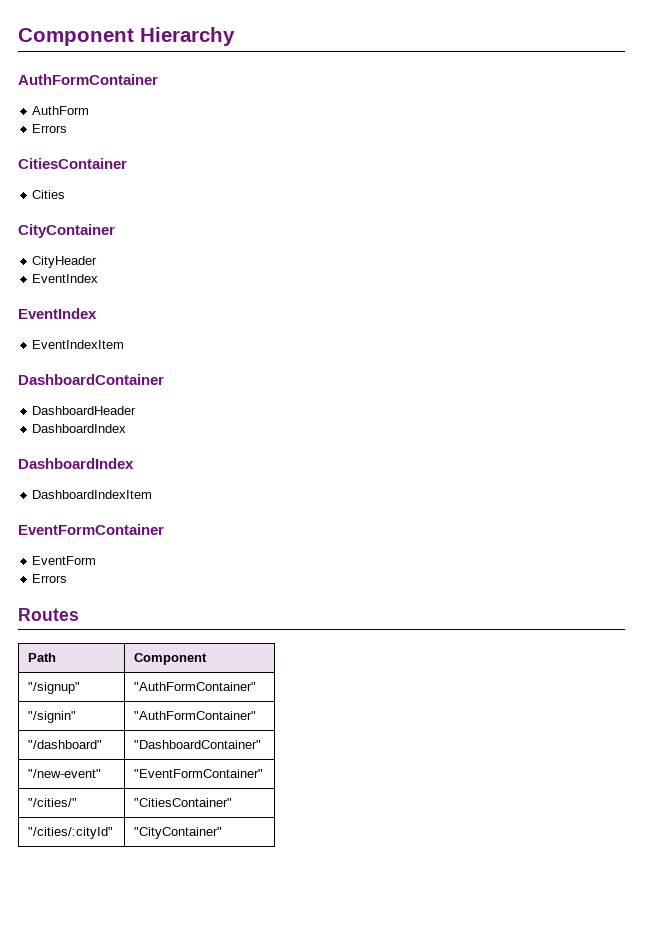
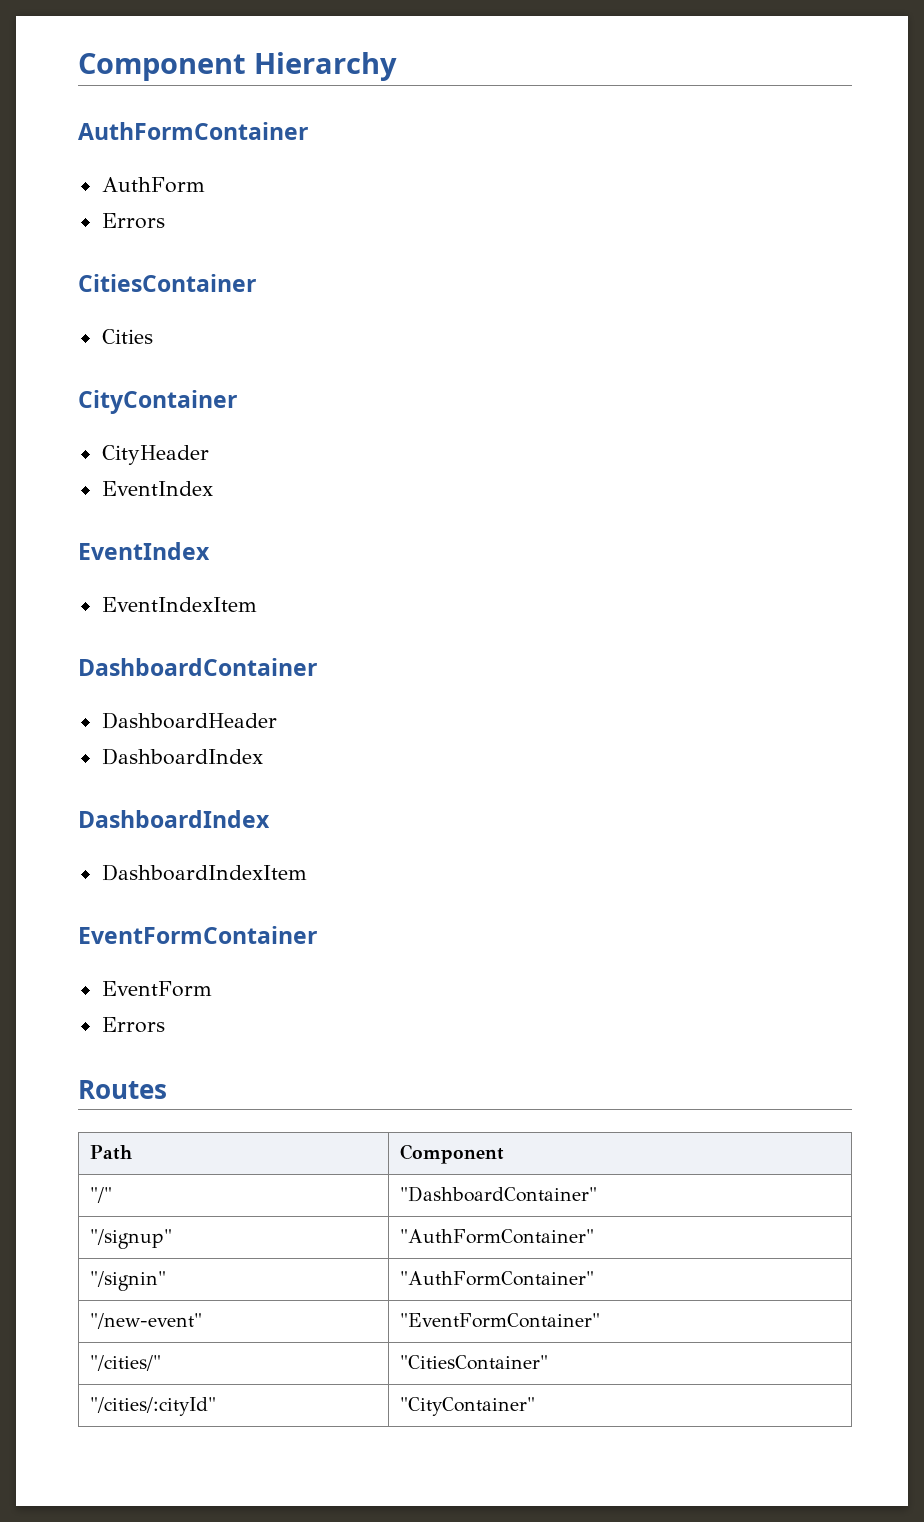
+ "/" | "DashboardContainer"
- "/dashboard" | "DashboardContainer"

